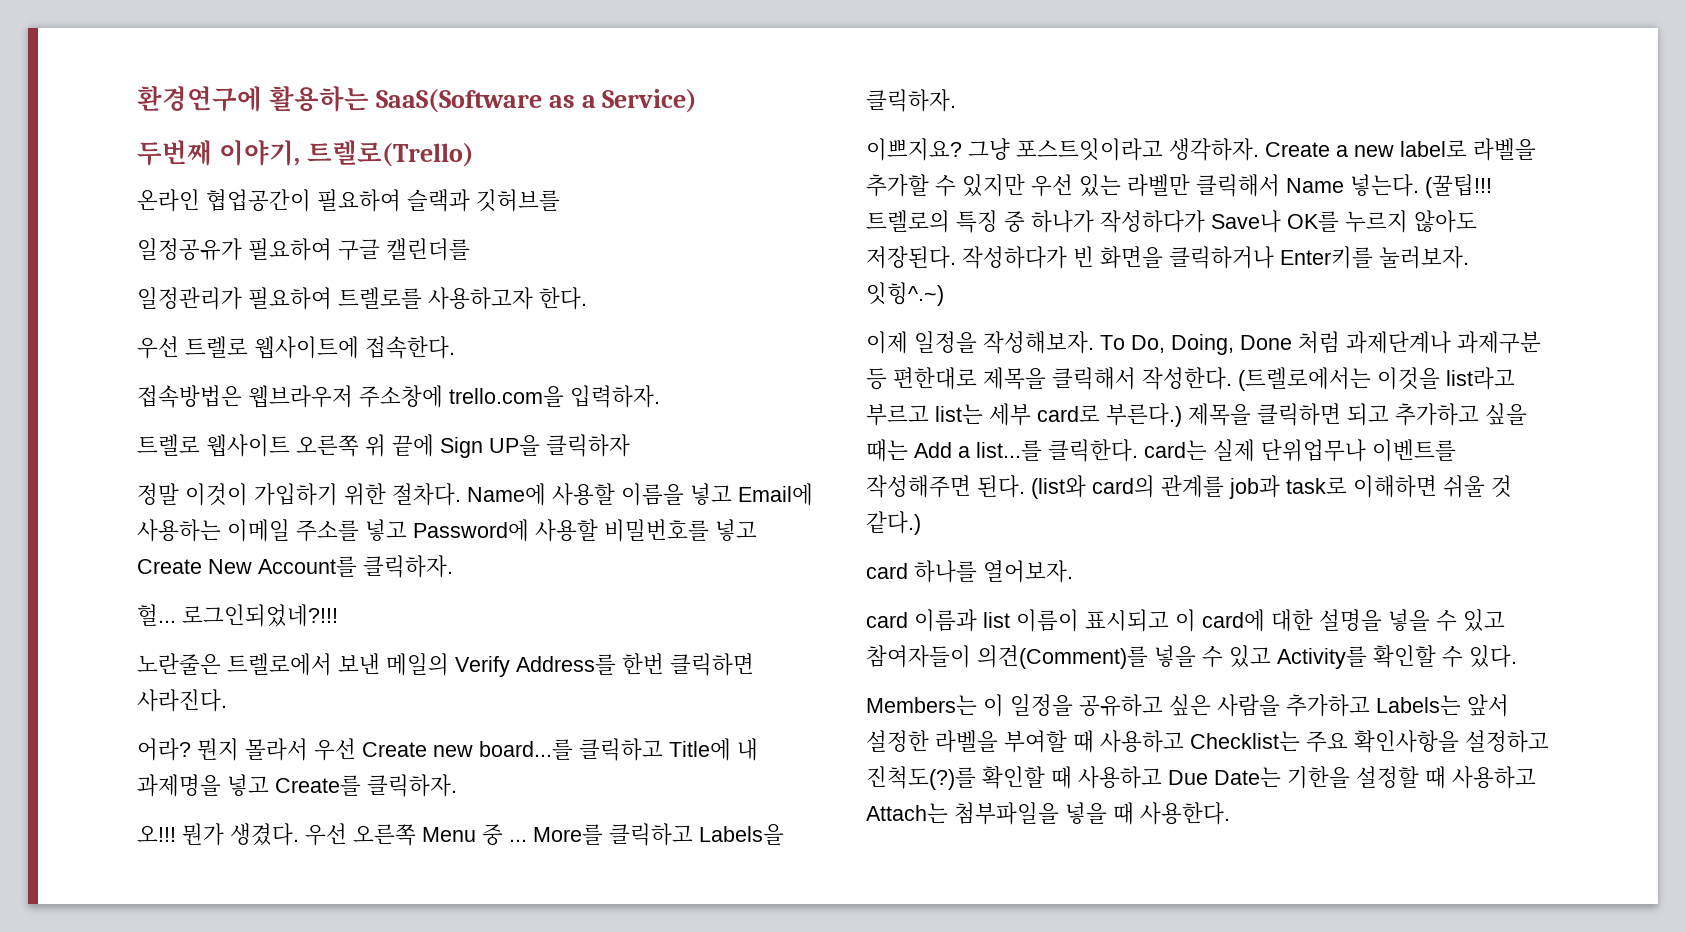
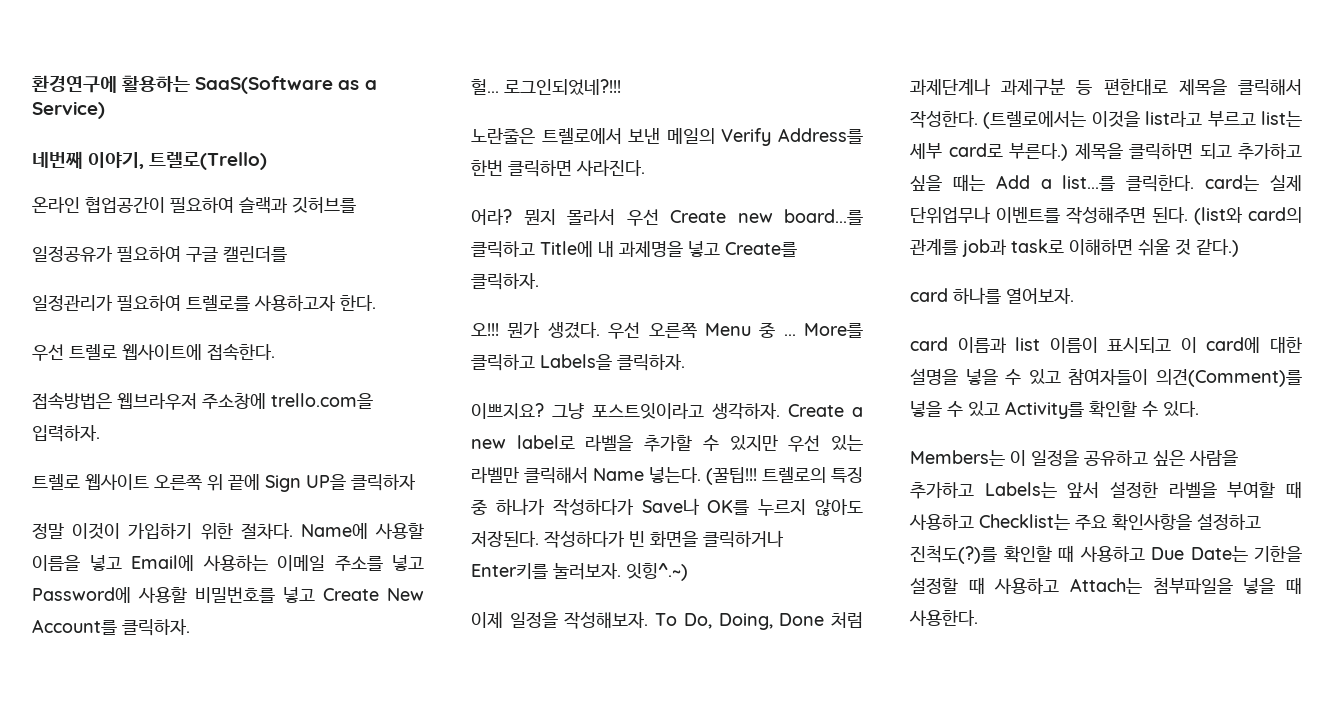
- 두번째 이야기, 트렐로(Trello)
+ 네번째 이야기, 트렐로(Trello)

